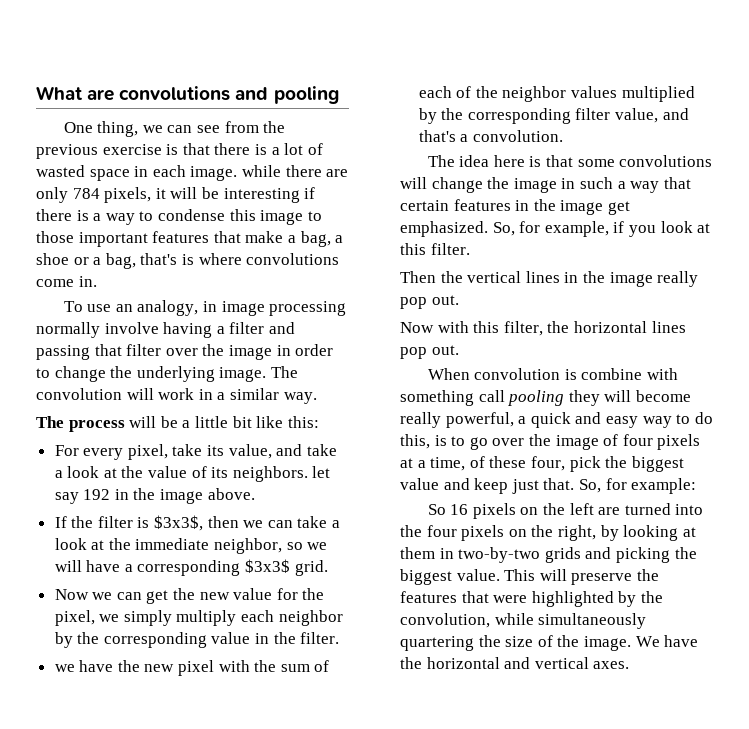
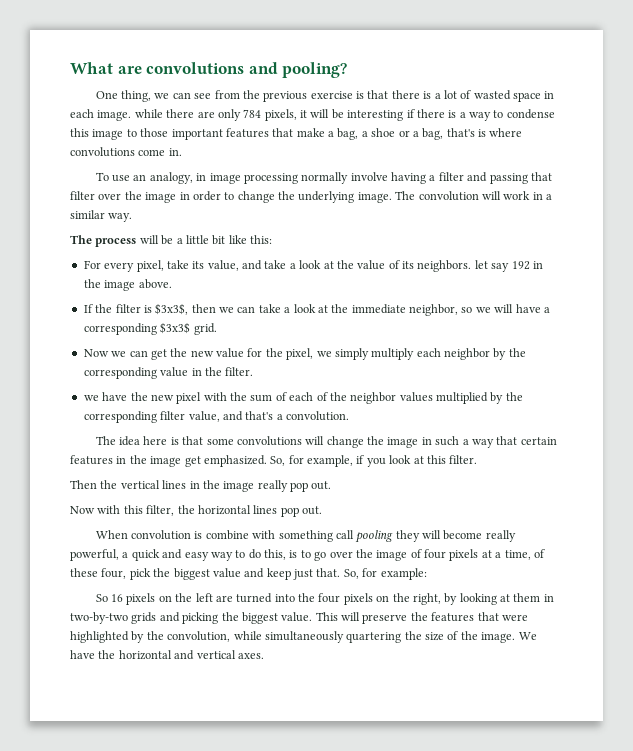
- What are convolutions and pooling
+ What are convolutions and pooling?

